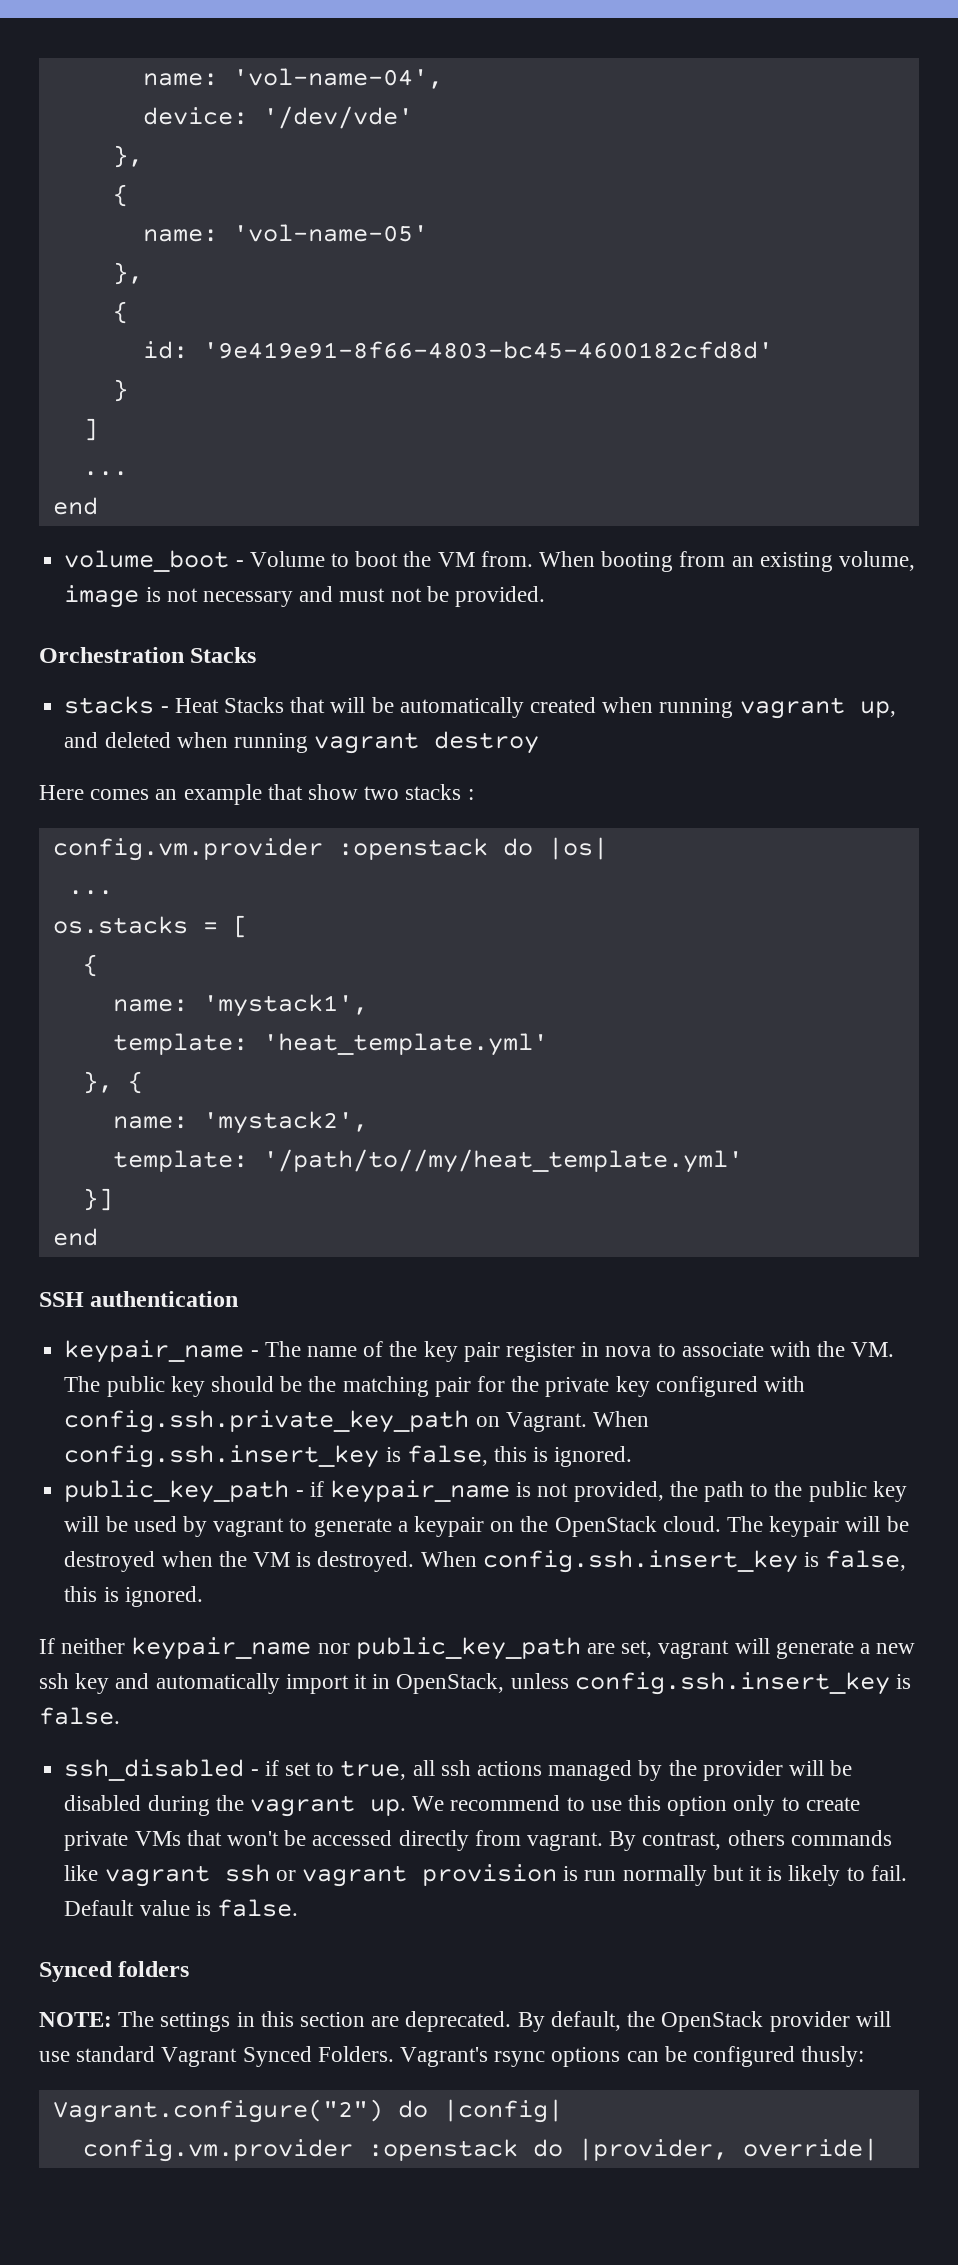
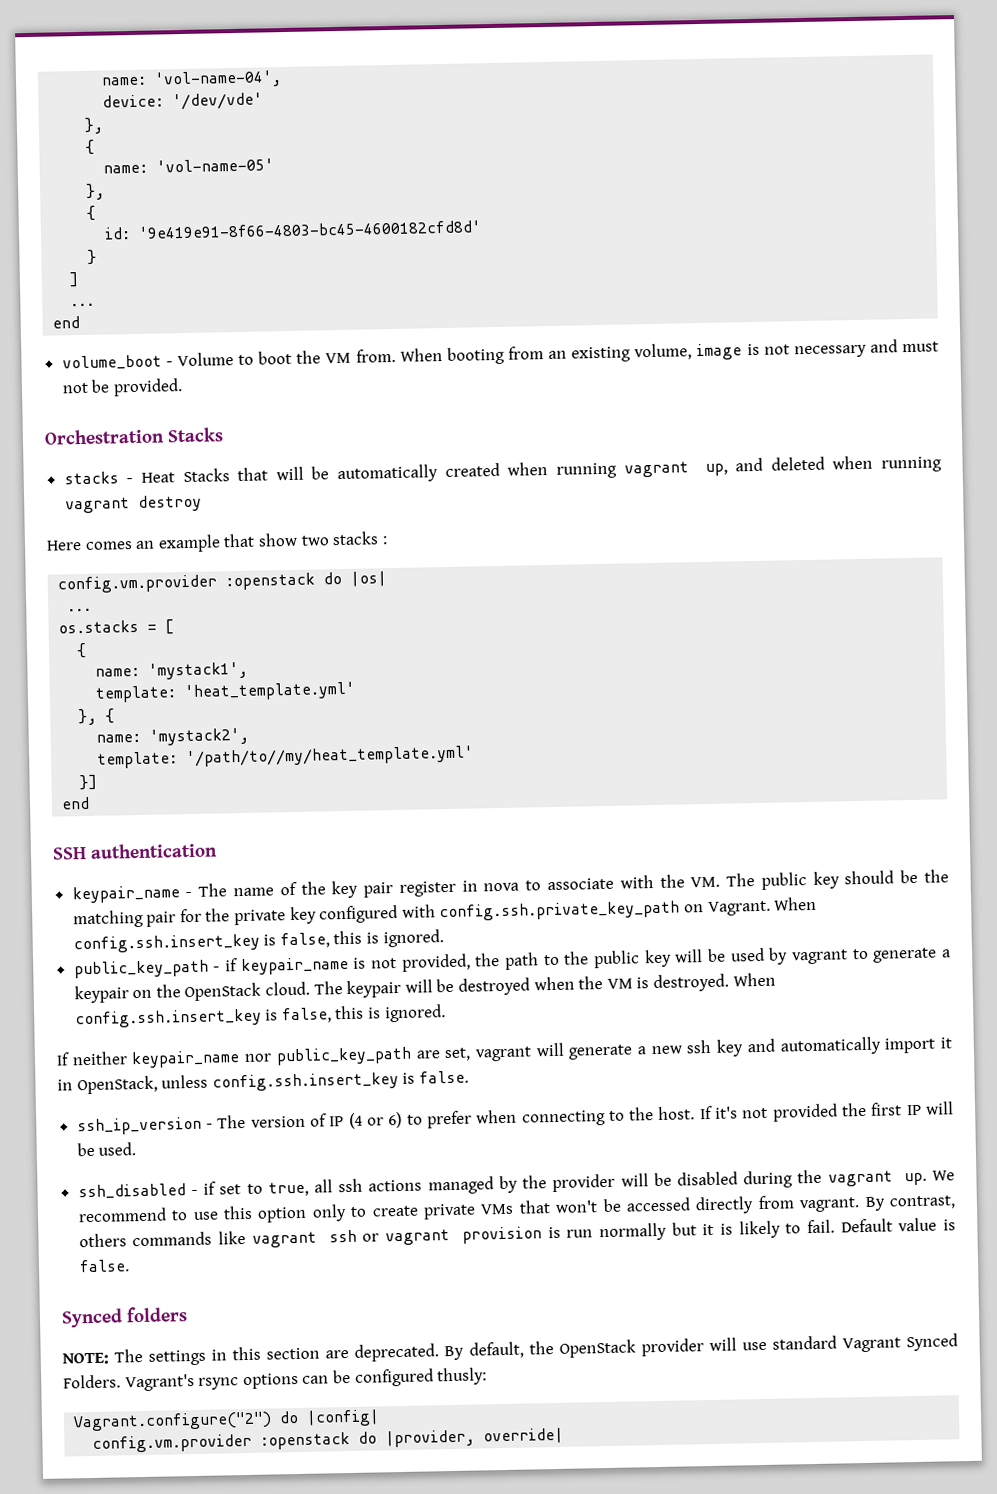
+ ssh_ip_version - The version of IP (4 or 6) to prefer when connecting to the host. If it's not provided the first IP will be used.

